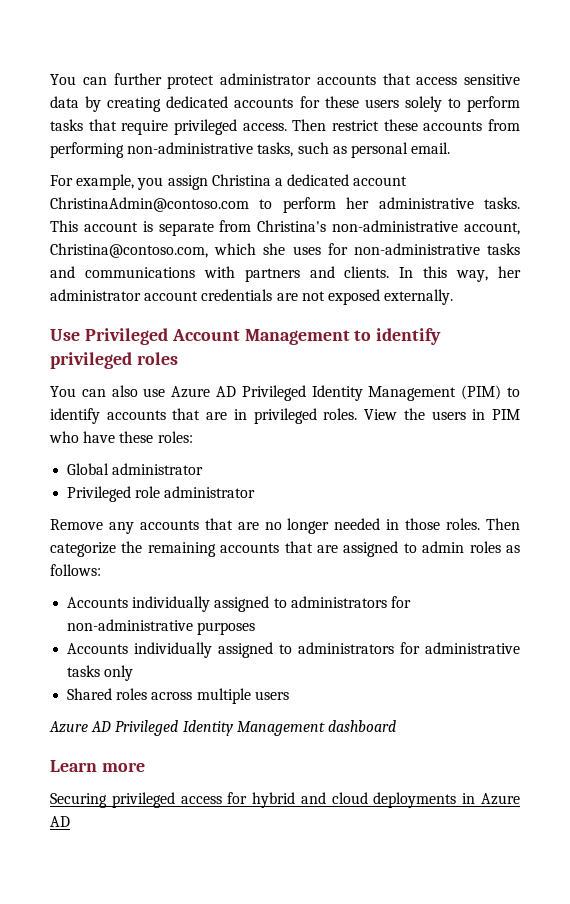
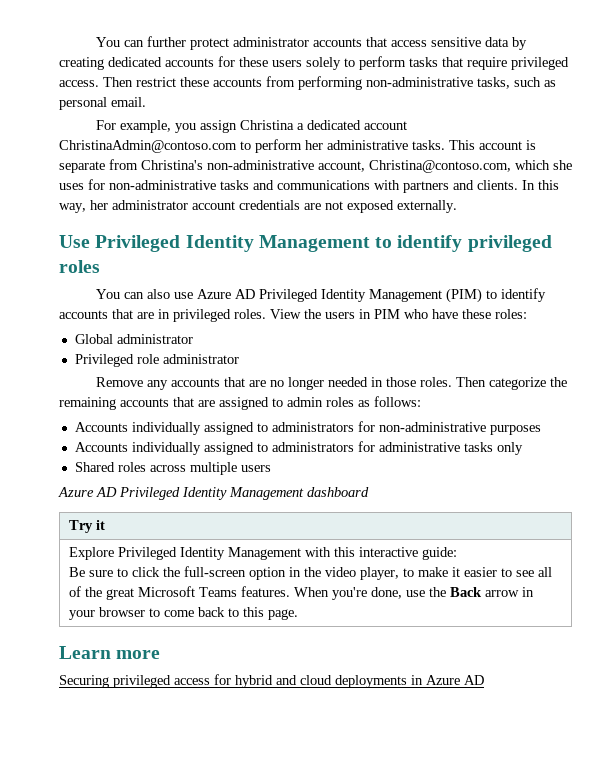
- Use Privileged Account Management to identify privileged roles
+ Use Privileged Identity Management to identify privileged roles
+ Try it
+ Explore Privileged Identity Management with this interactive guide:
+ Be sure to click the full-screen option in the video player, to make it easier to see all of the great Microsoft Teams features. When you're done, use the Back arrow in your browser to come back to this page.

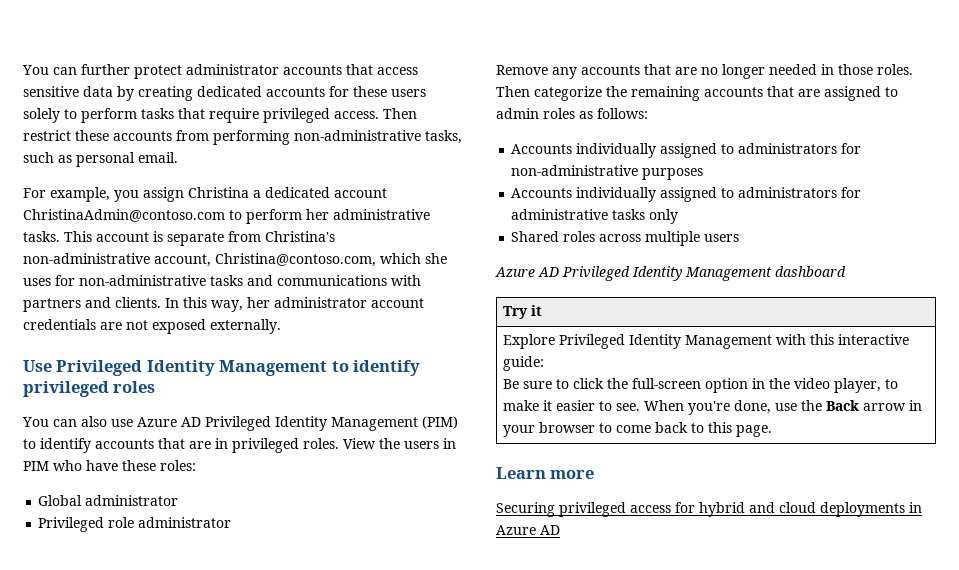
- Be sure to click the full-screen option in the video player, to make it easier to see all of the great Microsoft Teams features.
+ Be sure to click the full-screen option in the video player, to make it easier to see.

